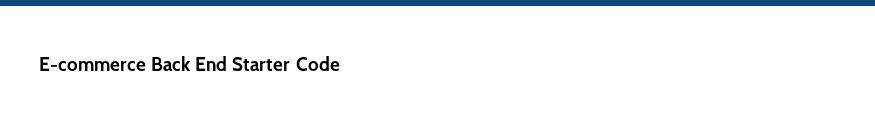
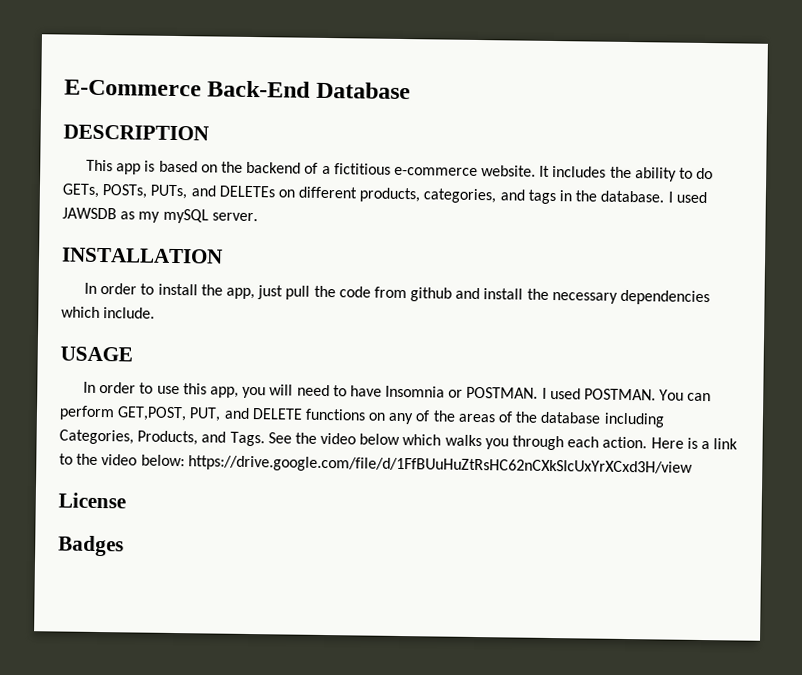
- E-commerce Back End Starter Code
+ E-Commerce Back-End Database
+ DESCRIPTION
+ This app is based on the backend of a fictitious e-commerce website. It includes the ability to do GETs, POSTs, PUTs, and DELETEs on different products, categories, and tags in the database. I used JAWSDB as my mySQL server.
+ INSTALLATION
+ In order to install the app, just pull the code from github and install the necessary dependencies which include.
+ USAGE
+ In order to use this app, you will need to have Insomnia or POSTMAN. I used POSTMAN. You can perform GET,POST, PUT, and DELETE functions on any of the areas of the database including Categories, Products, and Tags. See the video below which walks you through each action. Here is a link to the video below: https://drive.google.com/file/d/1FfBUuHuZtRsHC62nCXkSIcUxYrXCxd3H/view
+ License
+ Badges

